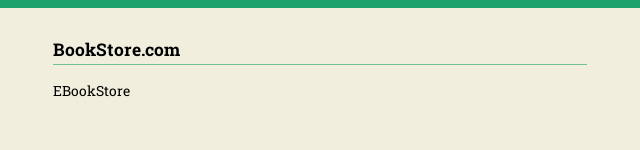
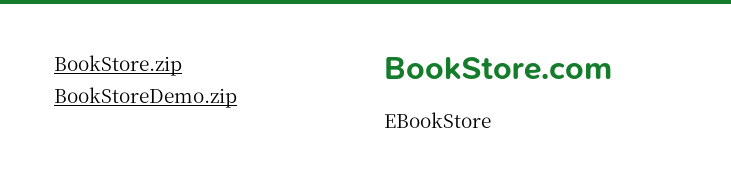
+ BookStore.zip BookStoreDemo.zip

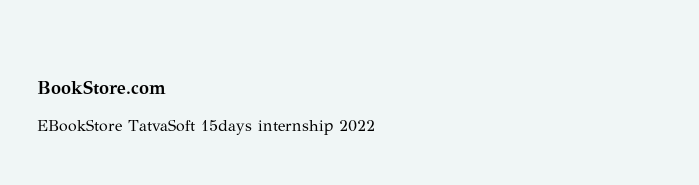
- BookStore.zip BookStoreDemo.zip
- EBookStore
+ EBookStore TatvaSoft 15days internship 2022

